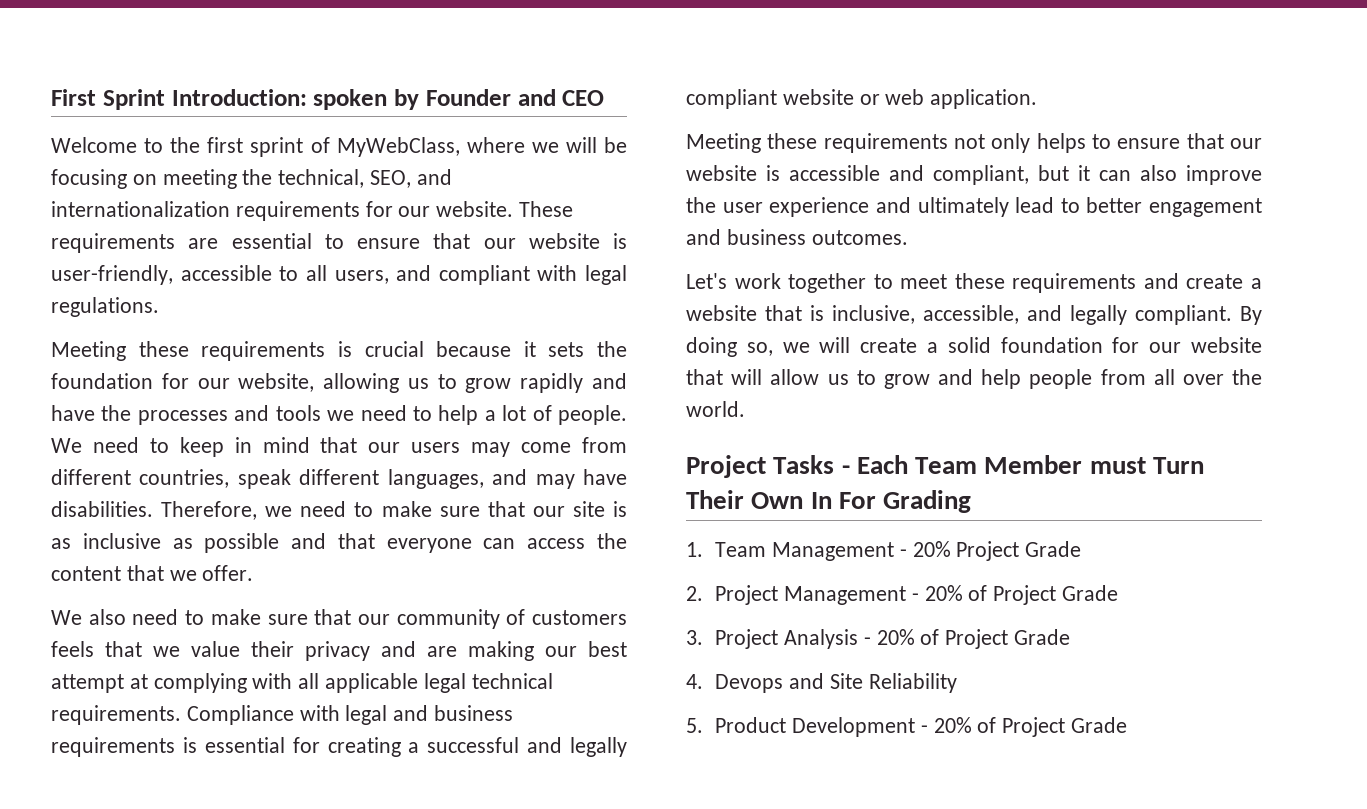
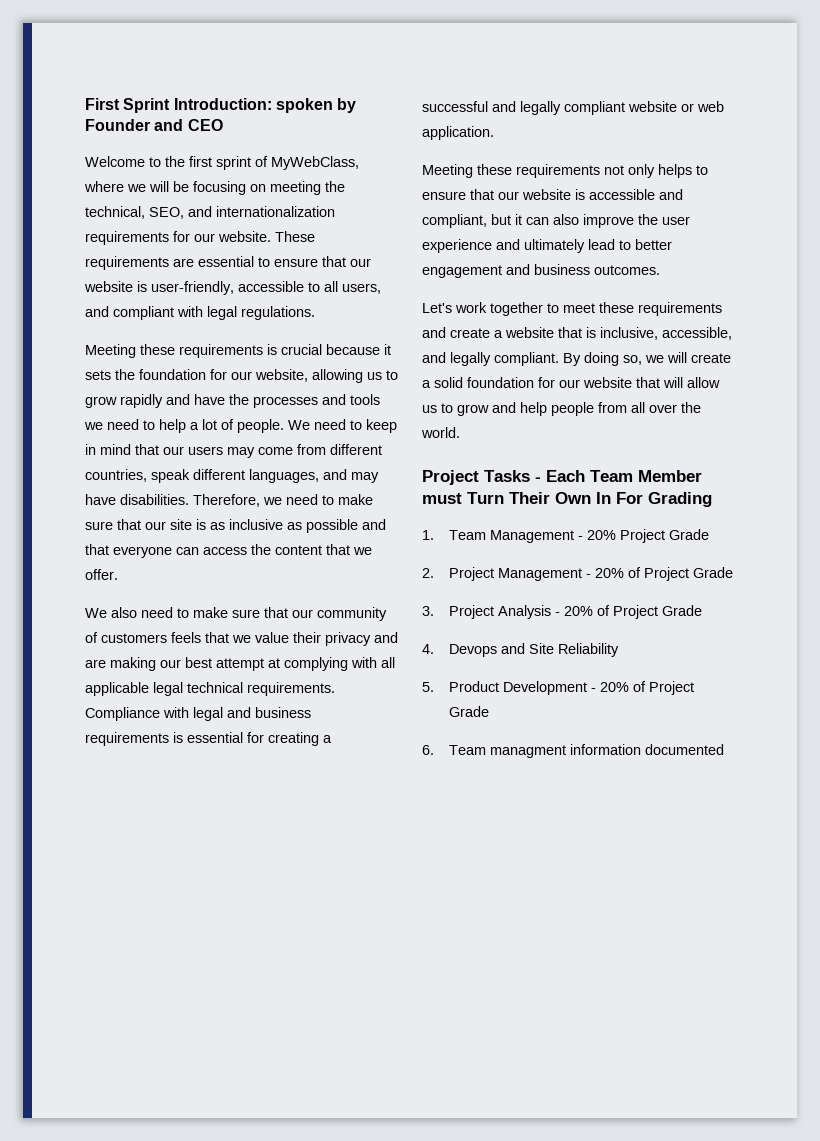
+ 6. Team managment information documented

